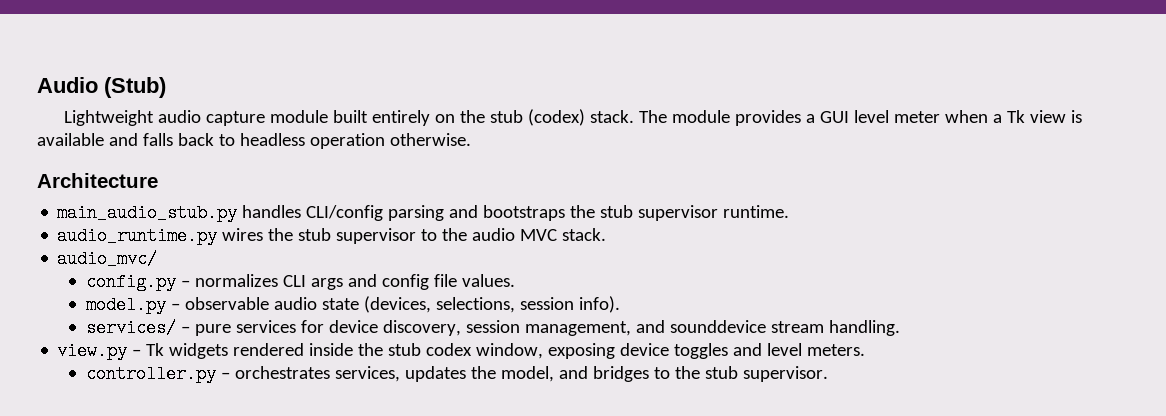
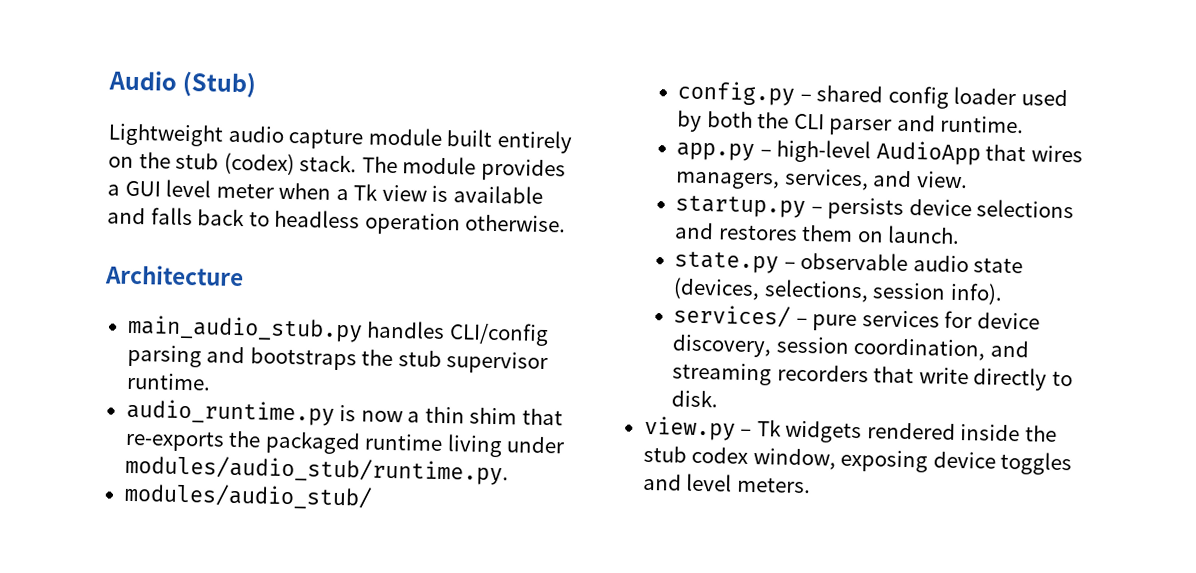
- audio_runtime.py wires the stub supervisor to the audio MVC stack.
- audio_mvc/
- config.py – normalizes CLI args and config file values.
- model.py – observable audio state (devices, selections, session info).
+ audio_runtime.py is now a thin shim that re-exports the packaged runtime living under modules/audio_stub/runtime.py.
+ modules/audio_stub/
+ config.py – shared config loader used by both the CLI parser and runtime.
+ app.py – high-level AudioApp that wires managers, services, and view.
+ startup.py – persists device selections and restores them on launch.
+ state.py – observable audio state (devices, selections, session info).
- services/ – pure services for device discovery, session management, and sounddevice stream handling.
+ services/ – pure services for device discovery, session coordination, and streaming recorders that write directly to disk.
- controller.py – orchestrates services, updates the model, and bridges to the stub supervisor.

